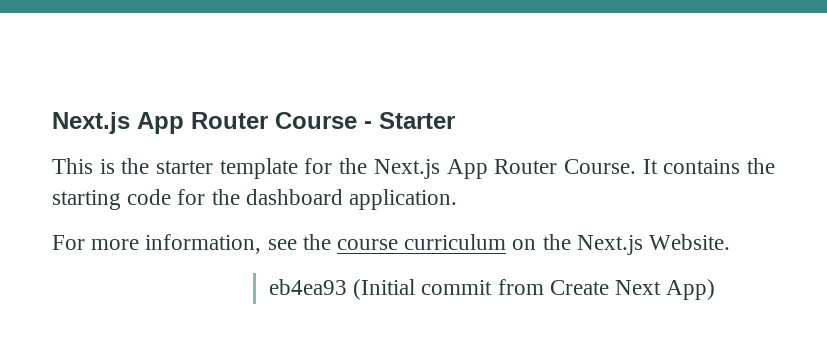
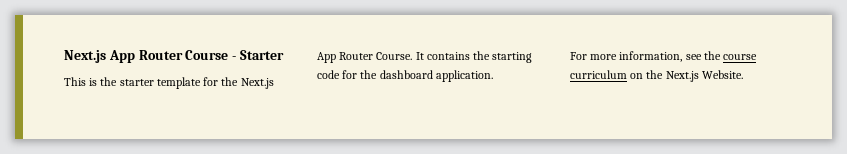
- eb4ea93 (Initial commit from Create Next App)

